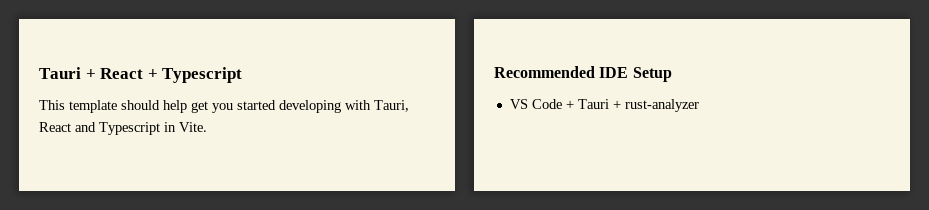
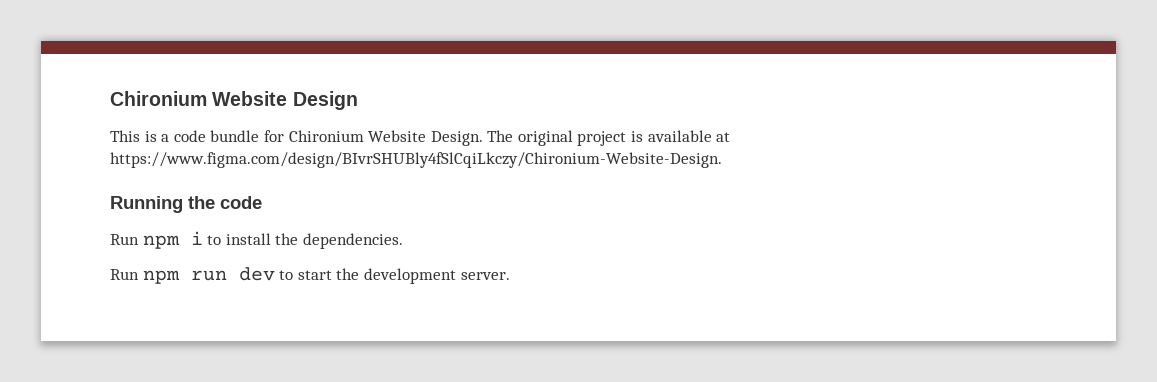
- Tauri + React + Typescript
- This template should help get you started developing with Tauri, React and Typescript in Vite.
- Recommended IDE Setup
- VS Code + Tauri + rust-analyzer
+ Chironium Website Design
+ This is a code bundle for Chironium Website Design. The original project is available at https://www.figma.com/design/BIvrSHUBly4fSlCqiLkczy/Chironium-Website-Design.
+ Running the code
+ Run npm i to install the dependencies.
+ Run npm run dev to start the development server.

